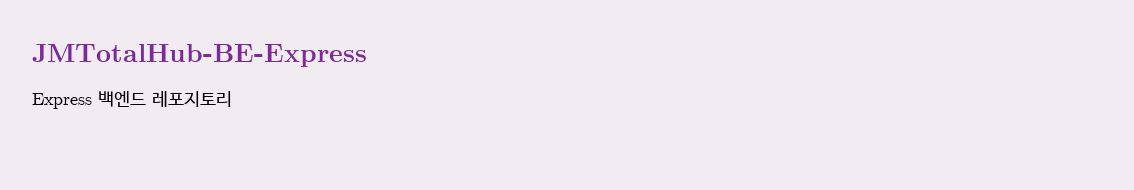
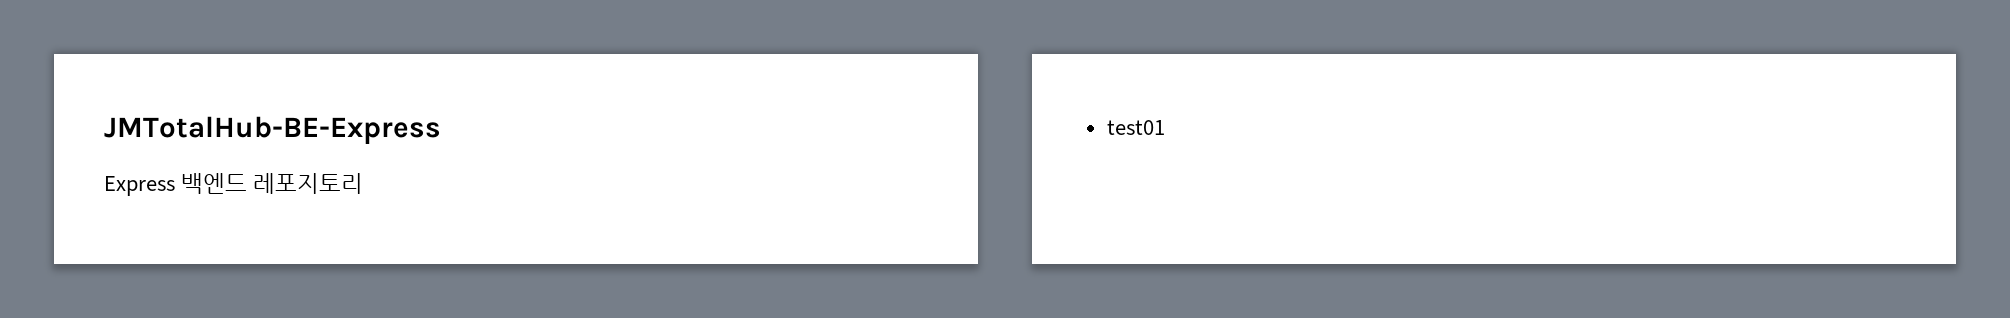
+ test01

